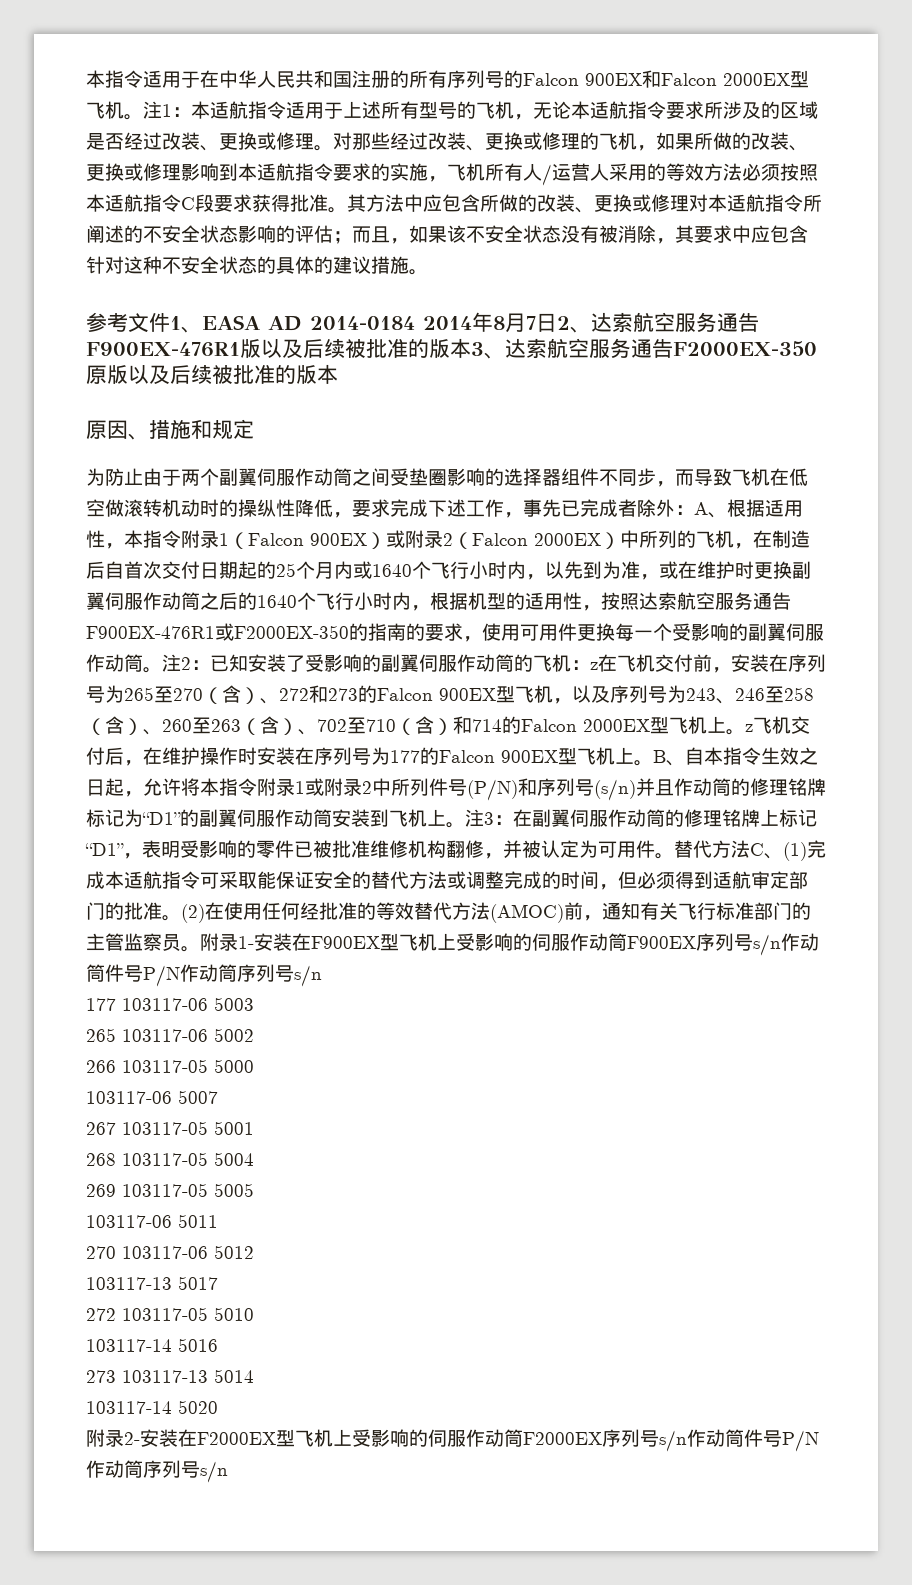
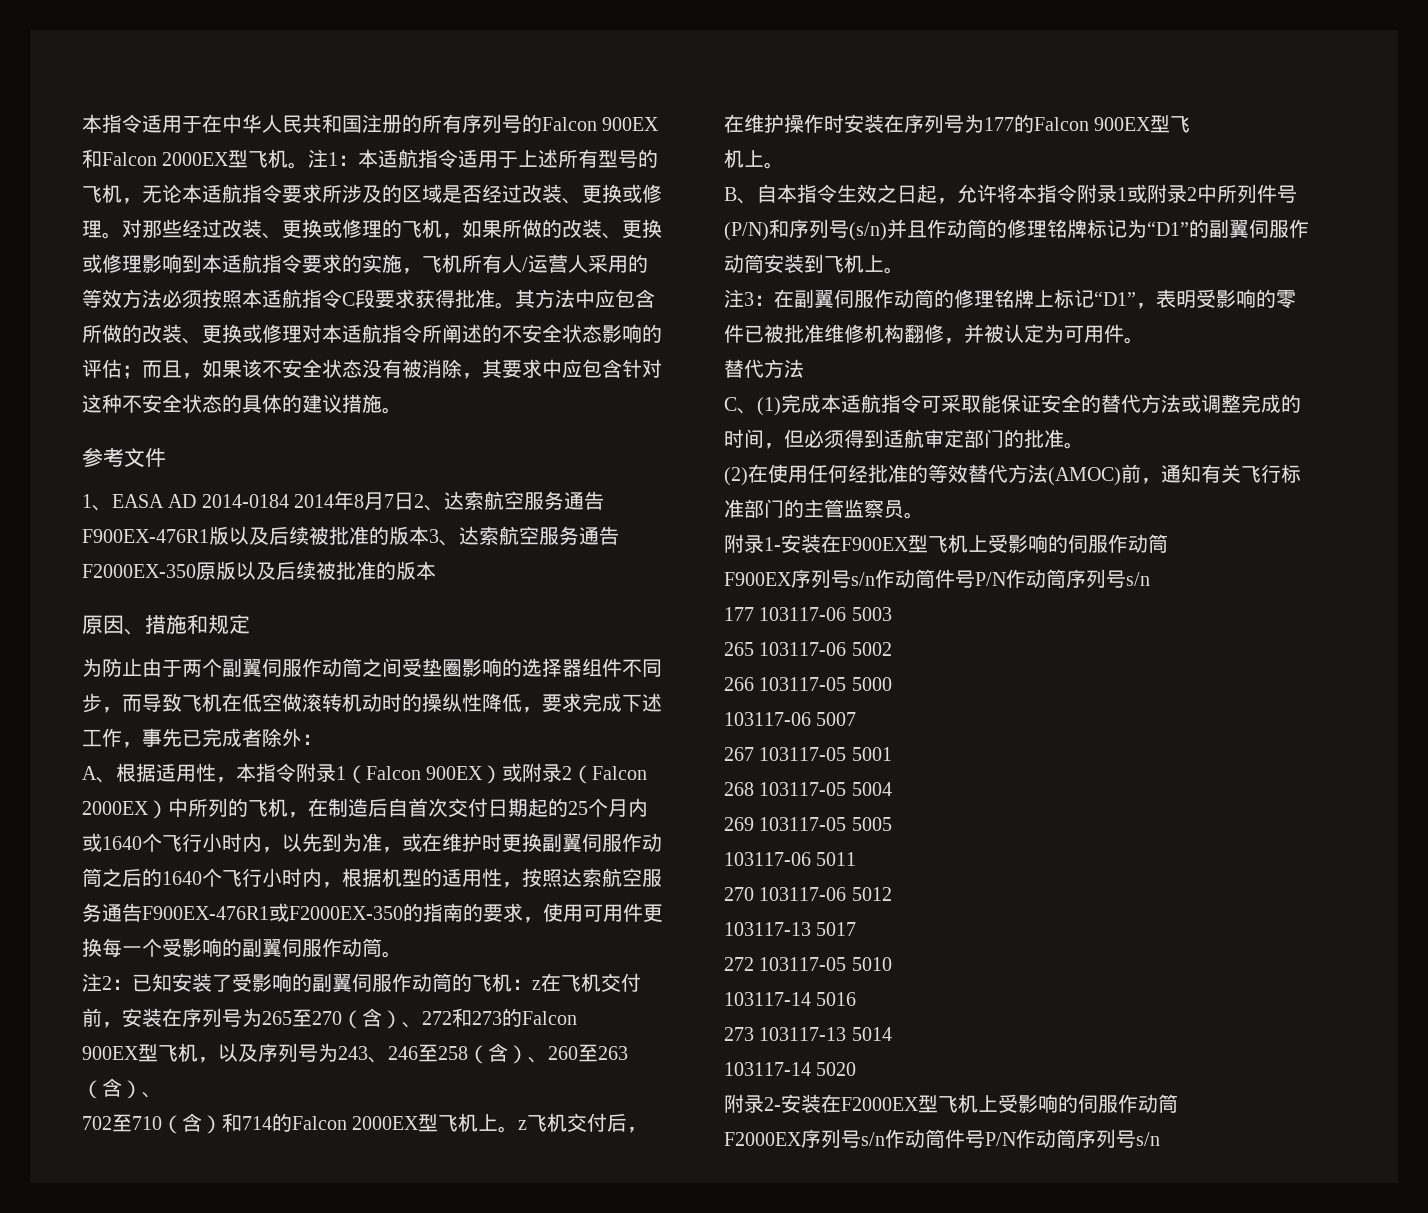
- 参考文件1、EASA AD 2014-0184 2014年8月7日2、达索航空服务通告F900EX-476R1版以及后续被批准的版本3、达索航空服务通告F2000EX-350原版以及后续被批准的版本
+ 参考文件
+ 1、EASA AD 2014-0184 2014年8月7日2、达索航空服务通告F900EX-476R1版以及后续被批准的版本3、达索航空服务通告F2000EX-350原版以及后续被批准的版本
- 为防止由于两个副翼伺服作动筒之间受垫圈影响的选择器组件不同步，而导致飞机在低空做滚转机动时的操纵性降低，要求完成下述工作，事先已完成者除外：A、根据适用性，本指令附录1（Falcon 900EX）或附录2（Falcon 2000EX）中所列的飞机，在制造后自首次交付日期起的25个月内或1640个飞行小时内，以先到为准，或在维护时更换副翼伺服作动筒之后的1640个飞行小时内，根据机型的适用性，按照达索航空服务通告F900EX-476R1或F2000EX-350的指南的要求，使用可用件更换每一个受影响的副翼伺服作动筒。注2：
+ 为防止由于两个副翼伺服作动筒之间受垫圈影响的选择器组件不同步，而导致飞机在低空做滚转机动时的操纵性降低，要求完成下述工作，事先已完成者除外：
+ A、根据适用性，本指令附录1（Falcon 900EX）或附录2（Falcon 2000EX）中所列的飞机，在制造后自首次交付日期起的25个月内或1640个飞行小时内，以先到为准，或在维护时更换副翼伺服作动筒之后的1640个飞行小时内，根据机型的适用性，按照达索航空服务通告F900EX-476R1或F2000EX-350的指南的要求，使用可用件更换每一个受影响的副翼伺服作动筒。
+ 注2：
- z在飞机交付前，安装在序列号为265至270（含）、272和273的Falcon 900EX型飞机，以及序列号为243、246至258（含）、260至263（含）、702至710（含）和714的Falcon 2000EX型飞机上。z飞机交付后，在维护操作时安装在序列号为177的Falcon 900EX型飞机上。B、自本指令生效之日起，允许将本指令附录1或附录2中所列件号(P/N)和序列号(s/n)并且作动筒的修理铭牌标记为“D1”的副翼伺服作动筒安装到飞机上。注3：
+ z在飞机交付前，安装在序列号为265至270（含）、272和273的Falcon
+ 900EX型飞机，以及序列号为243、246至258（含）、260至263（含）、
+ 702至710（含）和714的Falcon 2000EX型飞机上。z飞机交付后，在维护操作时安装在序列号为177的Falcon 900EX型飞
+ 机上。
+ B、自本指令生效之日起，允许将本指令附录1或附录2中所列件号(P/N)和序列号(s/n)并且作动筒的修理铭牌标记为“D1”的副翼伺服作动筒安装到飞机上。
+ 注3：
- 在副翼伺服作动筒的修理铭牌上标记“D1”，表明受影响的零件已被批准维修机构翻修，并被认定为可用件。替代方法C、(1)完成本适航指令可采取能保证安全的替代方法或调整完成的时间，但必须得到适航审定部门的批准。(2)在使用任何经批准的等效替代方法(AMOC)前，通知有关飞行标准部门的主管监察员。附录1-安装在F900EX型飞机上受影响的伺服作动筒F900EX序列号s/n作动筒件号P/N作动筒序列号s/n
+ 在副翼伺服作动筒的修理铭牌上标记“D1”，表明受影响的零件已被批准维修机构翻修，并被认定为可用件。
+ 替代方法
+ C、(1)完成本适航指令可采取能保证安全的替代方法或调整完成的时间，但必须得到适航审定部门的批准。
+ (2)在使用任何经批准的等效替代方法(AMOC)前，通知有关飞行标准部门的主管监察员。
+ 附录1-安装在F900EX型飞机上受影响的伺服作动筒
+ F900EX序列号s/n作动筒件号P/N作动筒序列号s/n
- 附录2-安装在F2000EX型飞机上受影响的伺服作动筒F2000EX序列号s/n作动筒件号P/N作动筒序列号s/n
+ 附录2-安装在F2000EX型飞机上受影响的伺服作动筒
+ F2000EX序列号s/n作动筒件号P/N作动筒序列号s/n

